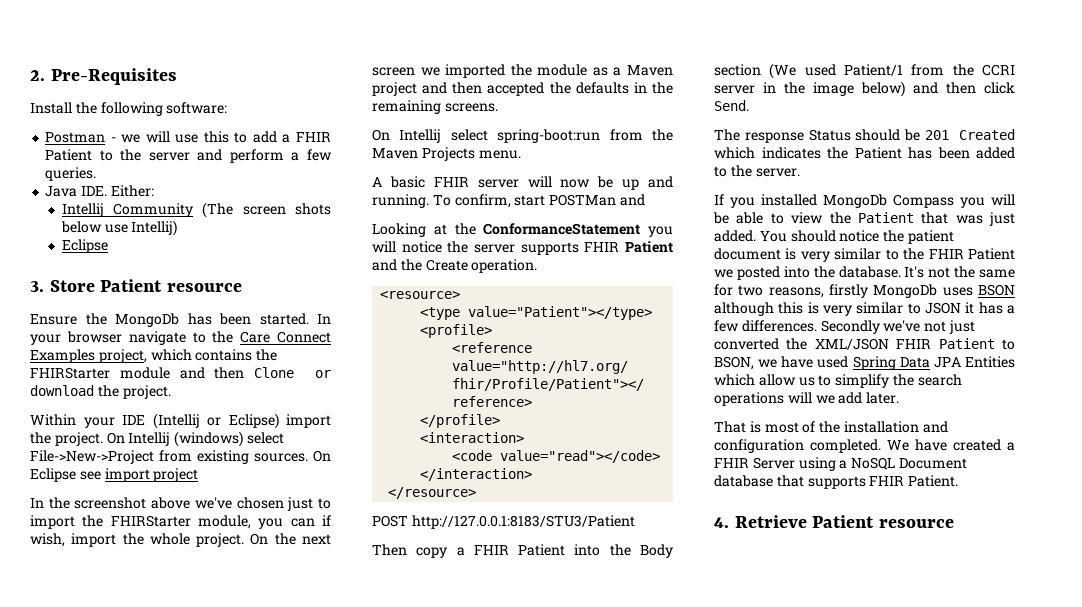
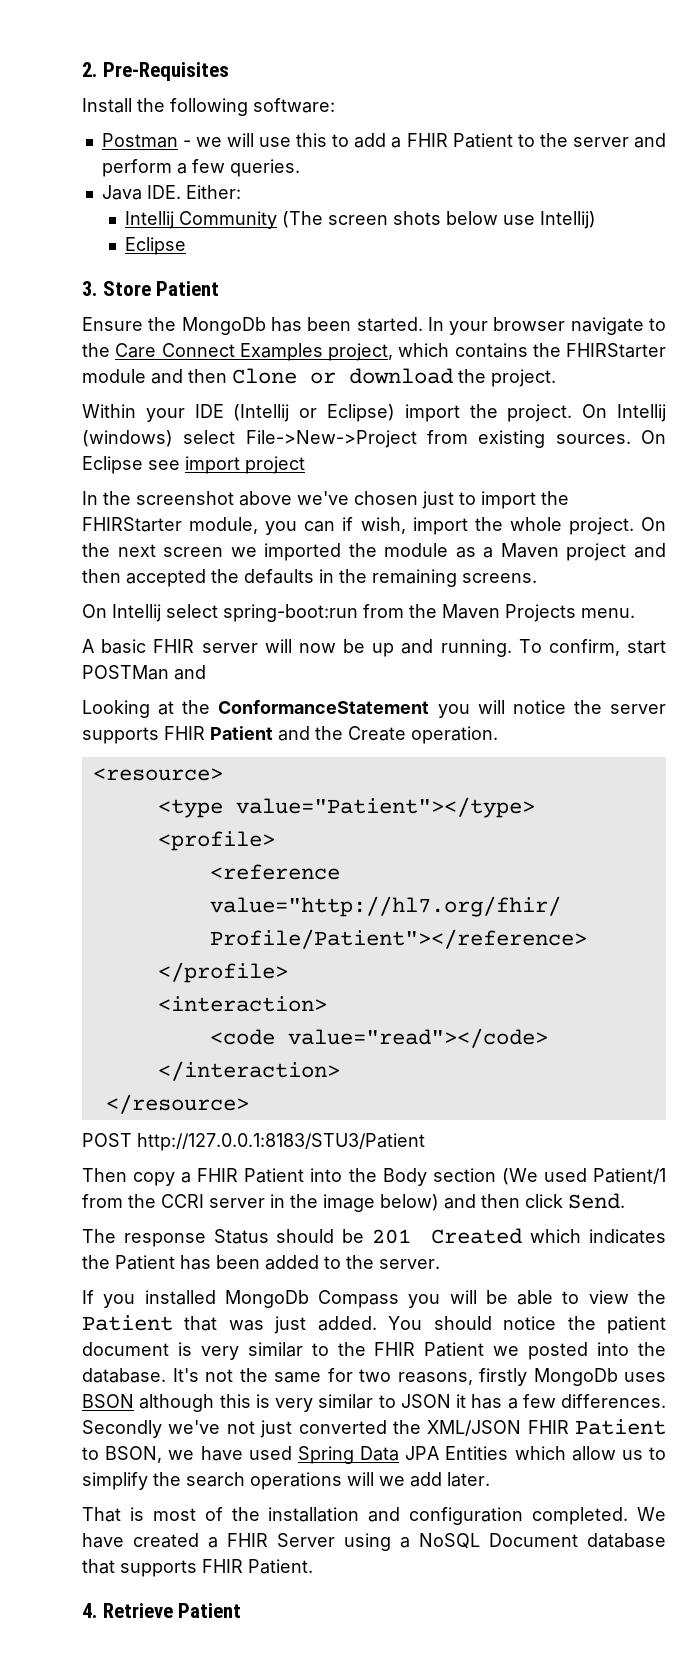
- 3. Store Patient resource
+ 3. Store Patient
- 4. Retrieve Patient resource
+ 4. Retrieve Patient

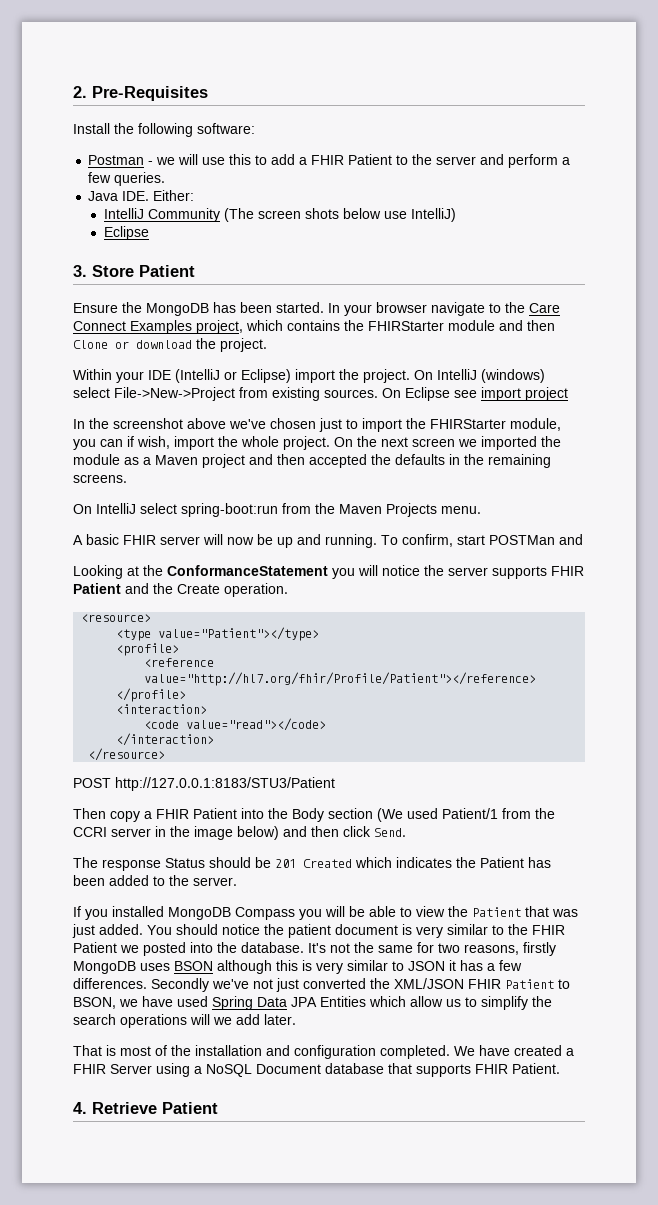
- Intellij Community (The screen shots below use Intellij)
+ IntelliJ Community (The screen shots below use IntelliJ)
- Ensure the MongoDb has been started.
+ Ensure the MongoDB has been started.
- Within your IDE (Intellij or Eclipse) import the project.
+ Within your IDE (IntelliJ or Eclipse) import the project.
- On Intellij (windows) select File->New->Project from existing sources.
+ On IntelliJ (windows) select File->New->Project from existing sources.
- On Intellij select spring-boot:run from the Maven Projects menu.
+ On IntelliJ select spring-boot:run from the Maven Projects menu.
- If you installed MongoDb Compass you will be able to view the Patient that was just added.
+ If you installed MongoDB Compass you will be able to view the Patient that was just added.
- It's not the same for two reasons, firstly MongoDb uses BSON although this is very similar to JSON it has a few differences.
+ It's not the same for two reasons, firstly MongoDB uses BSON although this is very similar to JSON it has a few differences.

